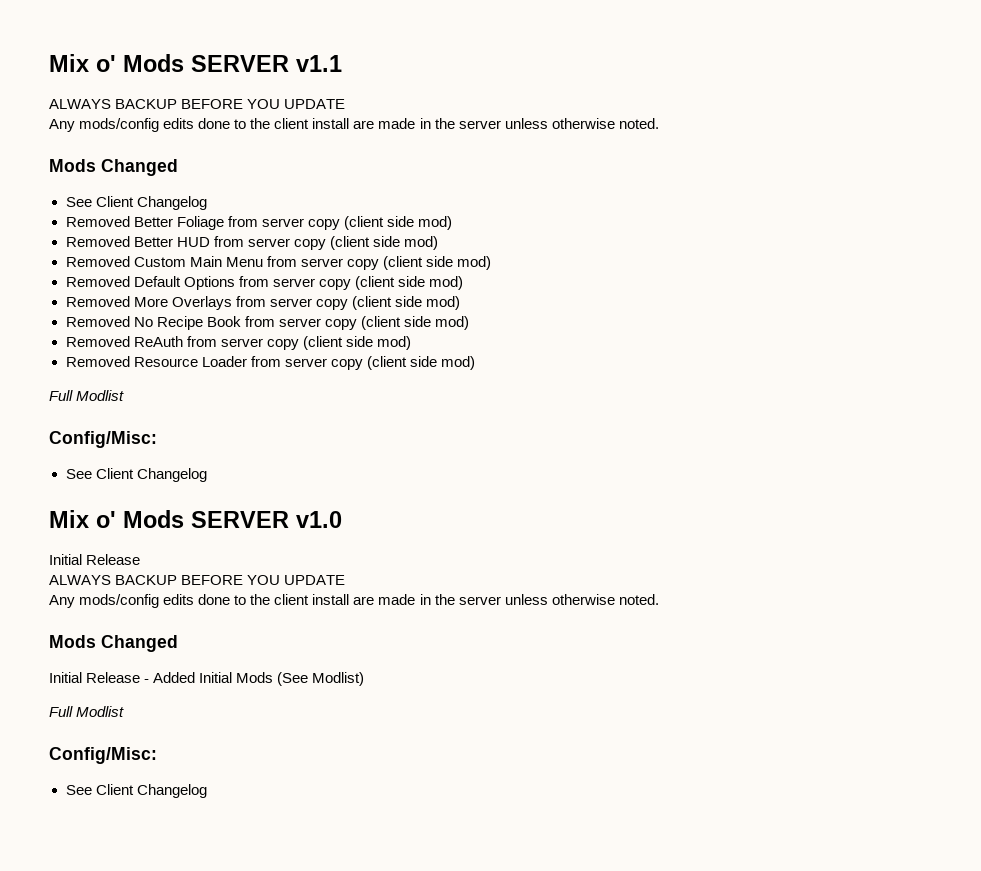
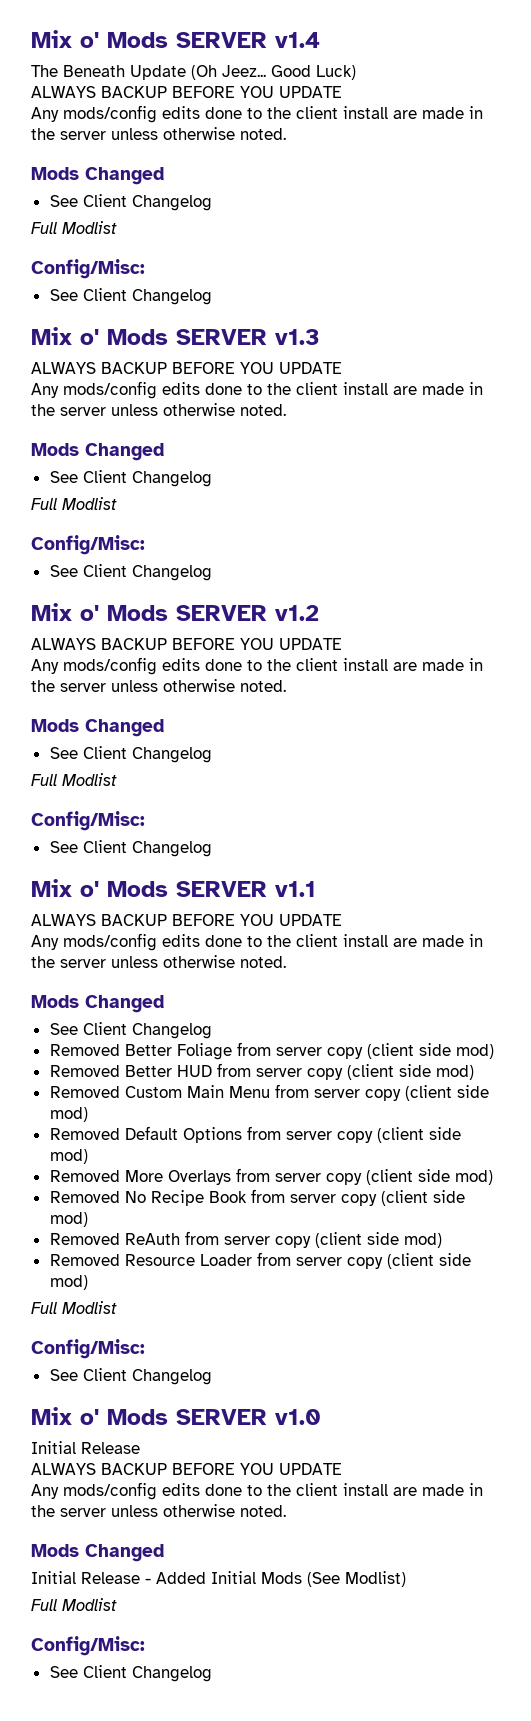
+ Mix o' Mods SERVER v1.4
+ The Beneath Update (Oh Jeez... Good Luck)
+ ALWAYS BACKUP BEFORE YOU UPDATE
+ Any mods/config edits done to the client install are made in the server unless otherwise noted.
+ Mods Changed
+ See Client Changelog
+ Full Modlist
+ Config/Misc:
+ See Client Changelog
+ Mix o' Mods SERVER v1.3
+ ALWAYS BACKUP BEFORE YOU UPDATE
+ Any mods/config edits done to the client install are made in the server unless otherwise noted.
+ Mods Changed
+ See Client Changelog
+ Full Modlist
+ Config/Misc:
+ See Client Changelog
+ Mix o' Mods SERVER v1.2
+ ALWAYS BACKUP BEFORE YOU UPDATE
+ Any mods/config edits done to the client install are made in the server unless otherwise noted.
+ Mods Changed
+ See Client Changelog
+ Full Modlist
+ Config/Misc:
+ See Client Changelog

